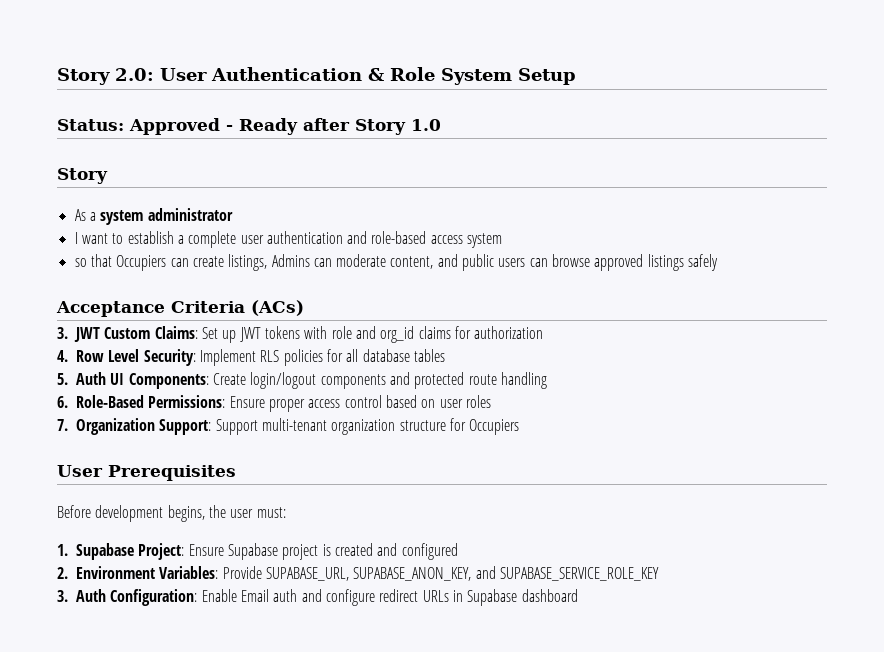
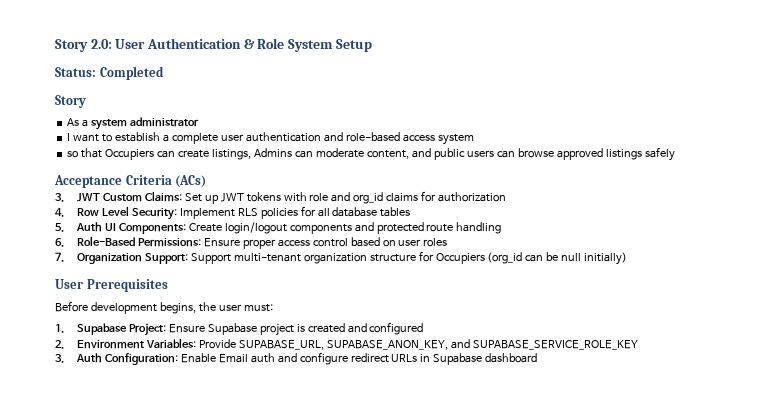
- Status: Approved - Ready after Story 1.0
+ Status: Completed
- 7. Organization Support: Support multi-tenant organization structure for Occupiers
+ 7. Organization Support: Support multi-tenant organization structure for Occupiers (org_id can be null initially)

